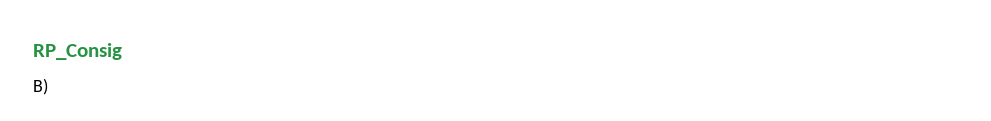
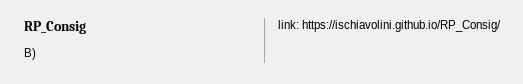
+ link: https://ischiavolini.github.io/RP_Consig/

